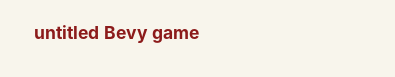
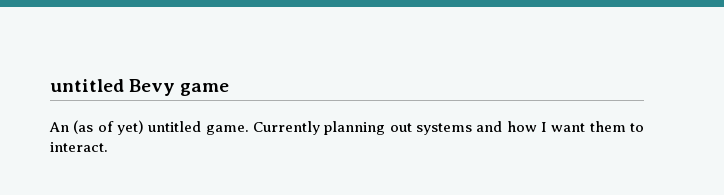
+ An (as of yet) untitled game. Currently planning out systems and how I want them to interact.

